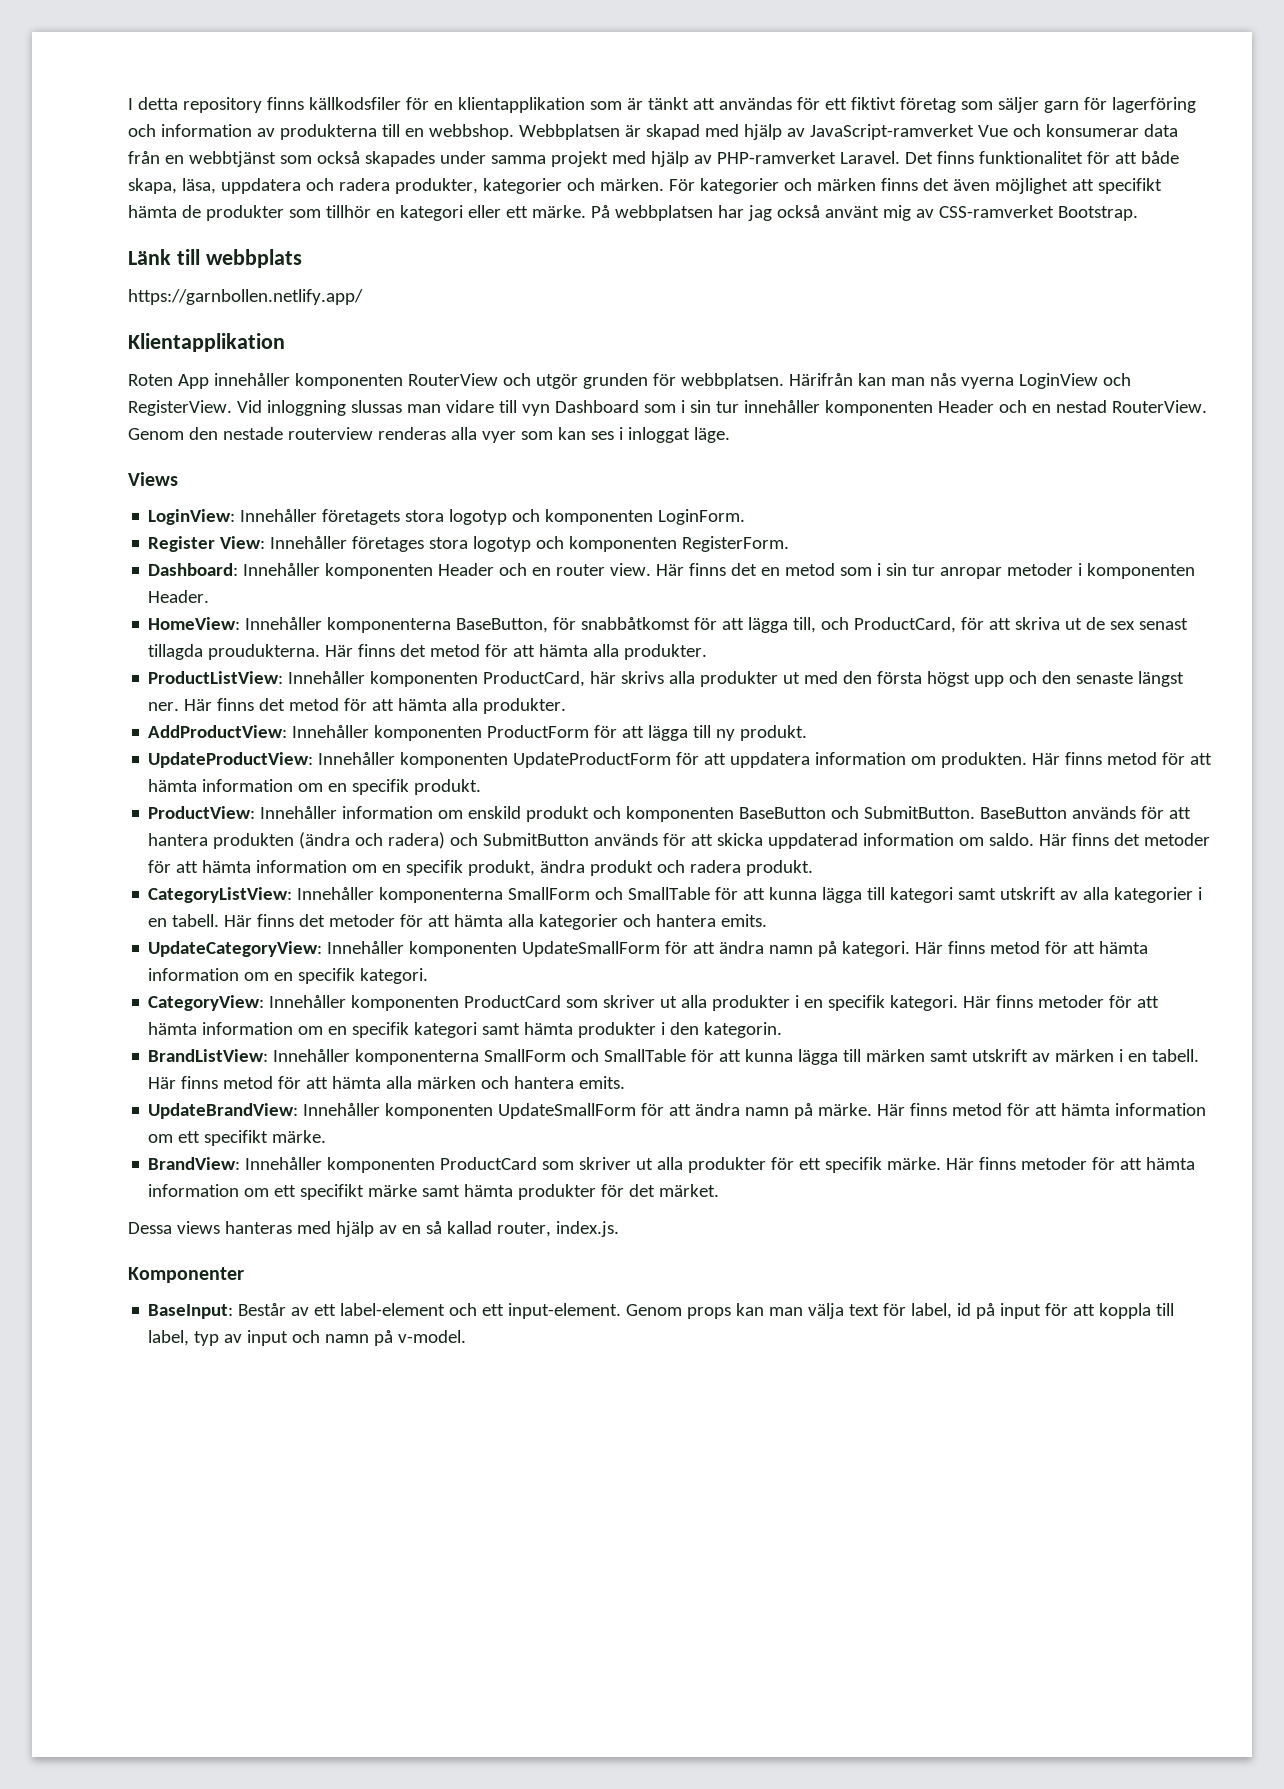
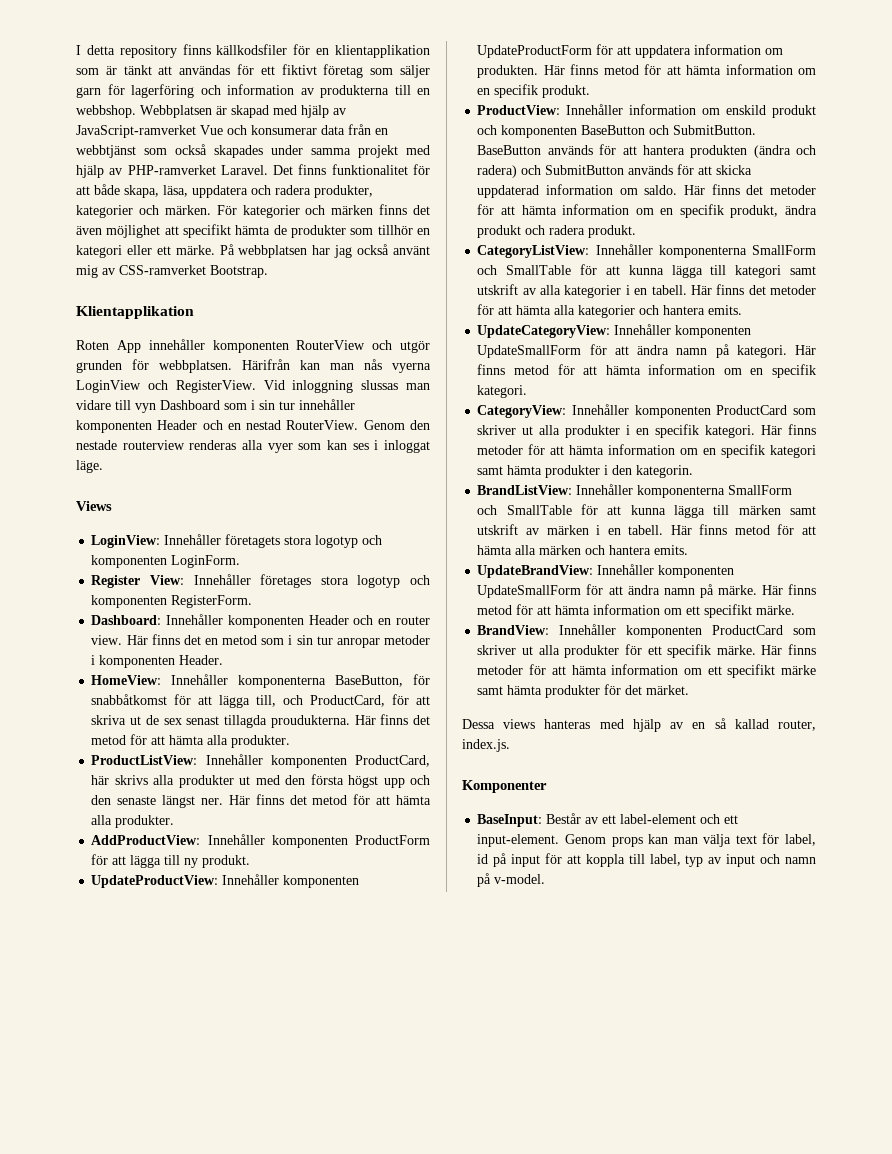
- Länk till webbplats
- https://garnbollen.netlify.app/

